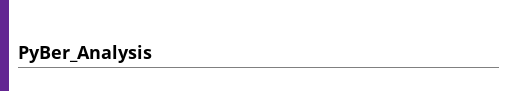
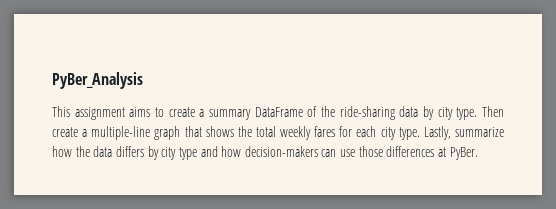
+ This assignment aims to create a summary DataFrame of the ride-sharing data by city type. Then create a multiple-line graph that shows the total weekly fares for each city type. Lastly, summarize how the data differs by city type and how decision-makers can use those differences at PyBer.

